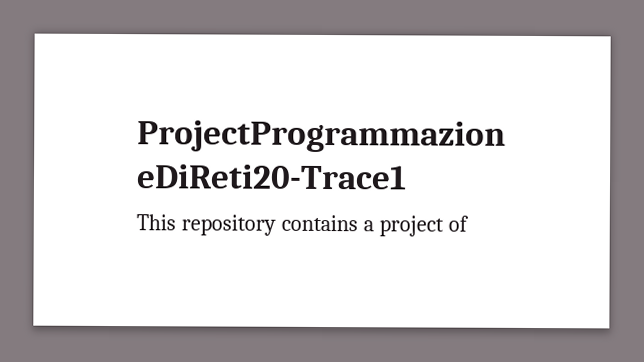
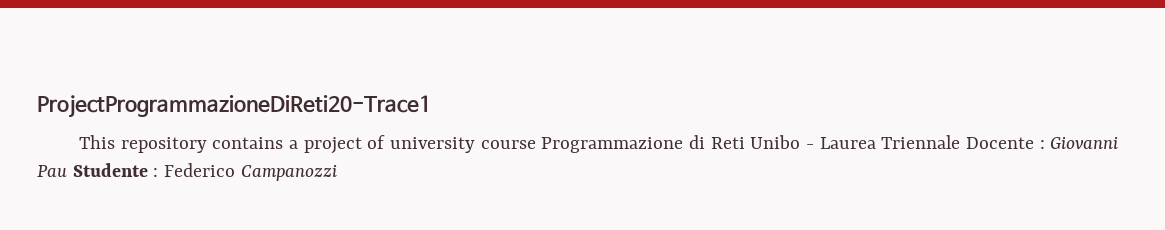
- This repository contains a project of
+ This repository contains a project of university course Programmazione di Reti Unibo - Laurea Triennale Docente : Giovanni Pau Studente : Federico Campanozzi

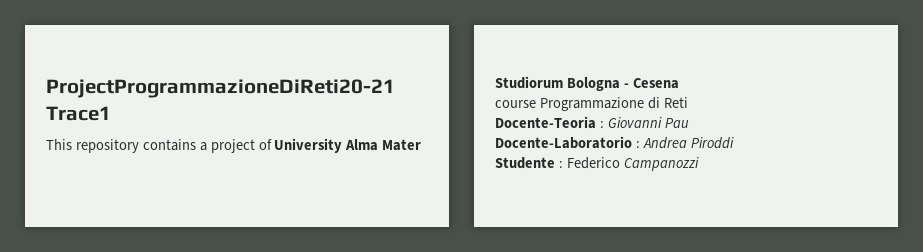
- ProjectProgrammazioneDiReti20-Trace1
+ ProjectProgrammazioneDiReti20-21 Trace1
- This repository contains a project of university course Programmazione di Reti Unibo - Laurea Triennale Docente : Giovanni Pau Studente : Federico Campanozzi
+ This repository contains a project of University Alma Mater Studiorum Bologna - Cesena
+ course Programmazione di Reti
+ Docente-Teoria : Giovanni Pau
+ Docente-Laboratorio : Andrea Piroddi
+ Studente : Federico Campanozzi

